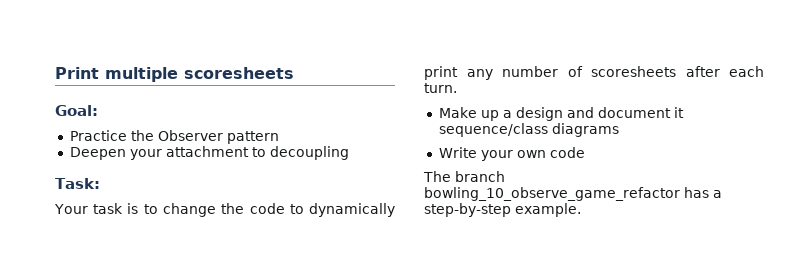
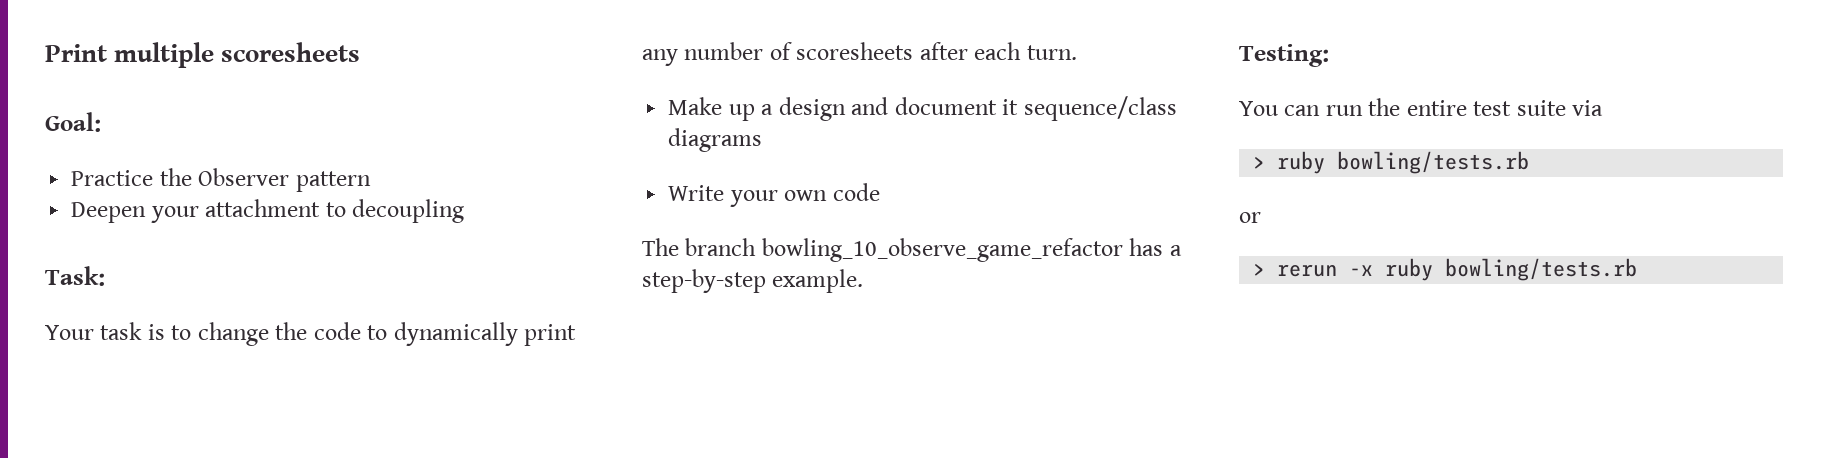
+ Testing:
+ You can run the entire test suite via
+ > ruby bowling/tests.rb
+ or
+ > rerun -x ruby bowling/tests.rb

